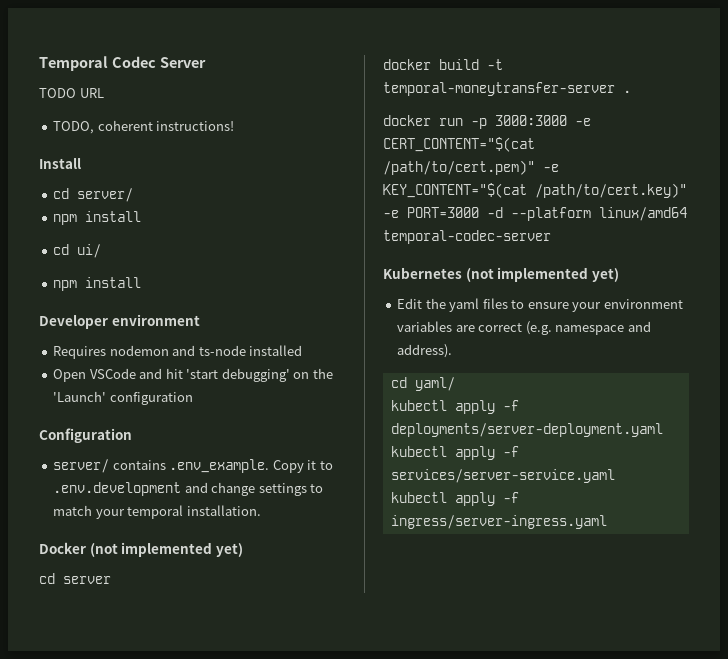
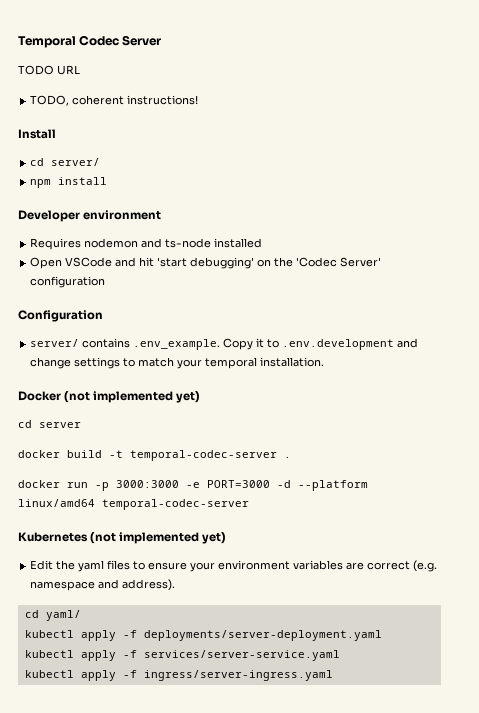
- cd ui/
- npm install
- Open VSCode and hit 'start debugging' on the 'Launch' configuration
+ Open VSCode and hit 'start debugging' on the 'Codec Server' configuration
- docker build -t temporal-moneytransfer-server .
+ docker build -t temporal-codec-server .
- docker run -p 3000:3000 -e CERT_CONTENT="$(cat /path/to/cert.pem)" -e KEY_CONTENT="$(cat /path/to/cert.key)" -e PORT=3000 -d --platform linux/amd64 temporal-codec-server
+ docker run -p 3000:3000 -e PORT=3000 -d --platform linux/amd64 temporal-codec-server

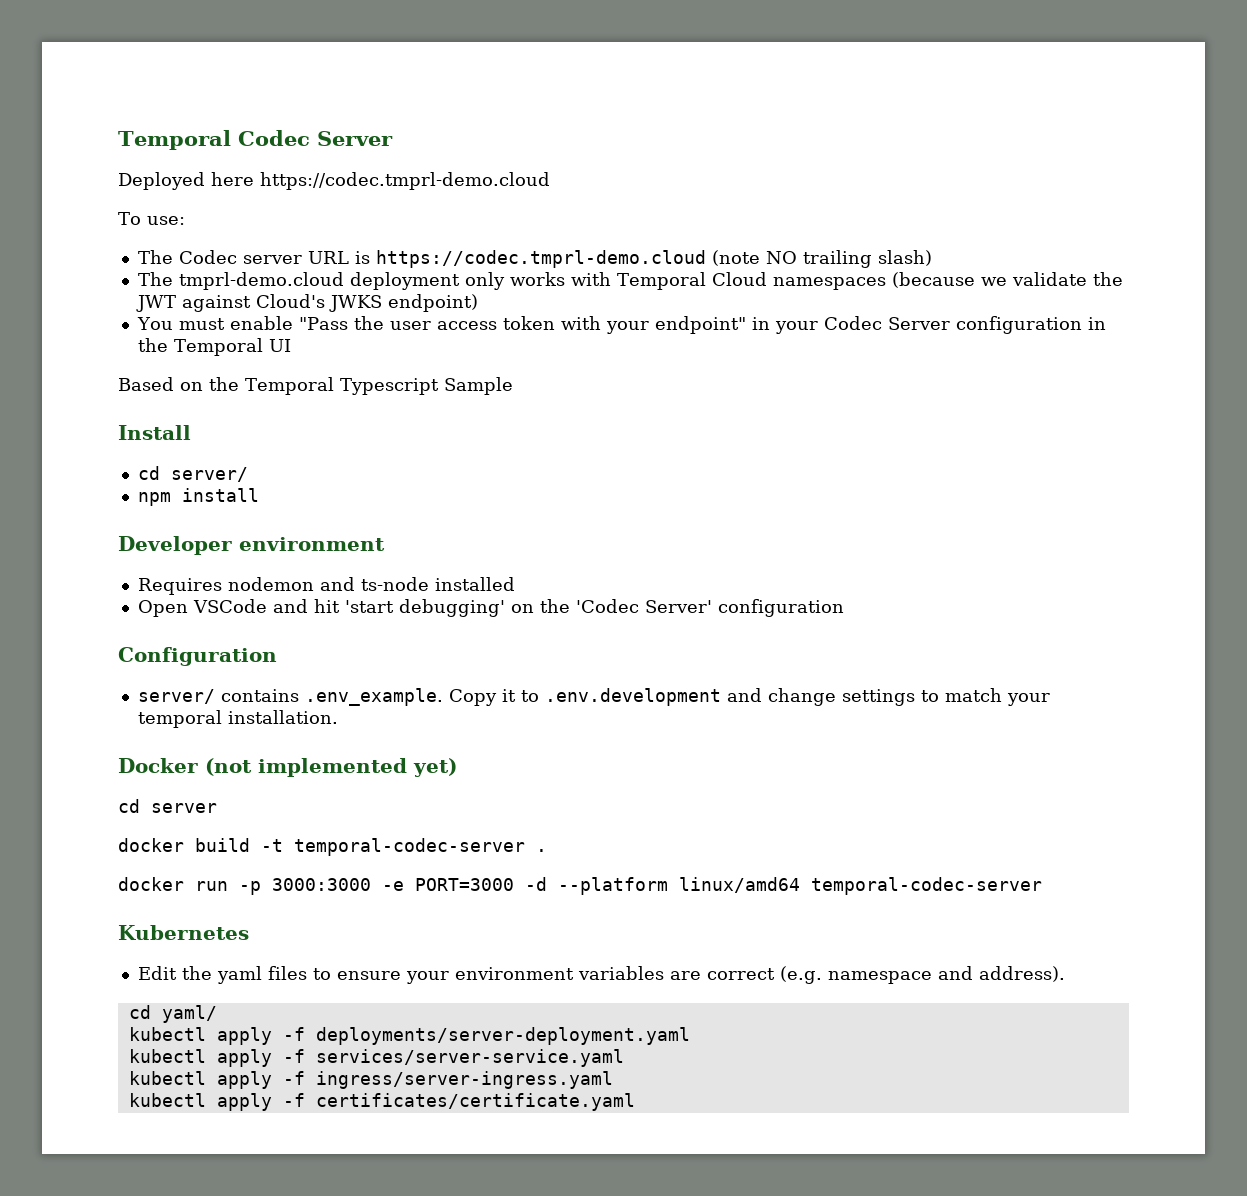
- TODO URL
- TODO, coherent instructions!
+ Deployed here https://codec.tmprl-demo.cloud
+ To use:
+ The Codec server URL is https://codec.tmprl-demo.cloud (note NO trailing slash)
+ The tmprl-demo.cloud deployment only works with Temporal Cloud namespaces (because we validate the JWT against Cloud's JWKS endpoint)
+ You must enable "Pass the user access token with your endpoint" in your Codec Server configuration in the Temporal UI
+ Based on the Temporal Typescript Sample
- Kubernetes (not implemented yet)
+ Kubernetes
+ kubectl apply -f certificates/certificate.yaml

